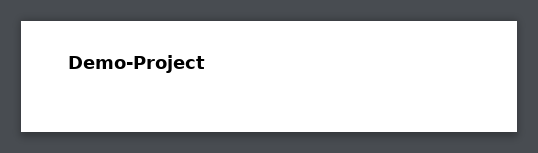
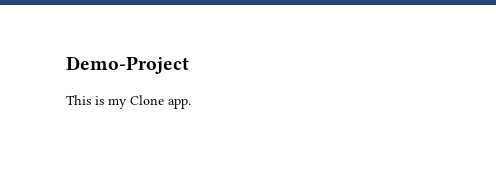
+ This is my Clone app.

